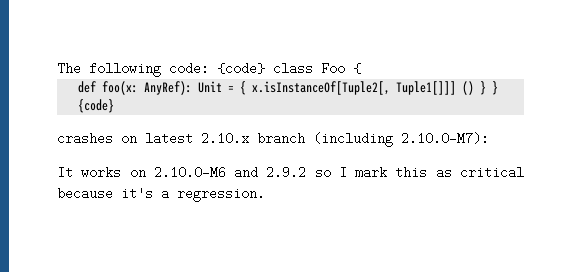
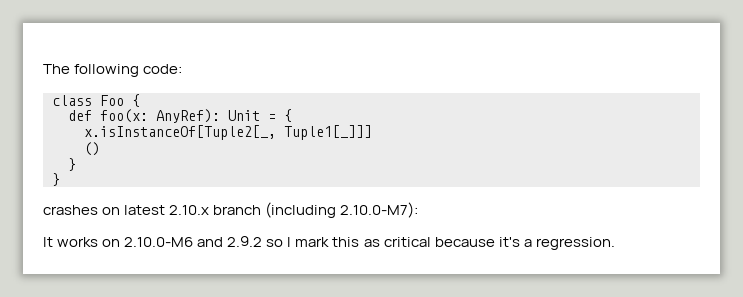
- The following code: {code} class Foo {
+ The following code:
+ class Foo {
- def foo(x: AnyRef): Unit = { x.isInstanceOf[Tuple2[, Tuple1[]]] () } } {code}
+ def foo(x: AnyRef): Unit = {
+ x.isInstanceOf[Tuple2[_, Tuple1[_]]]
+ ()
+ }
+ }

